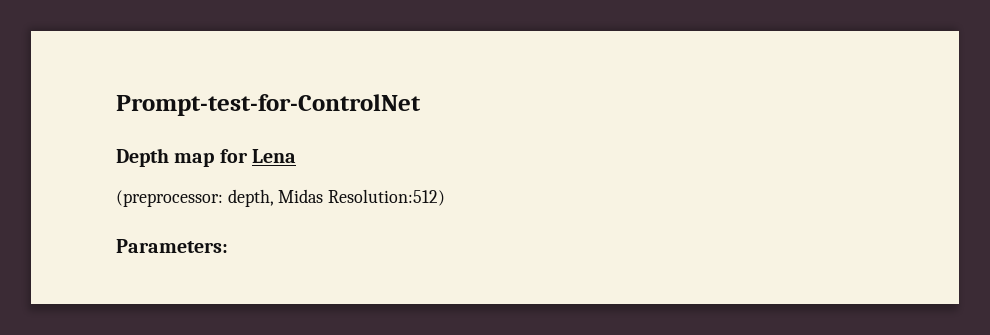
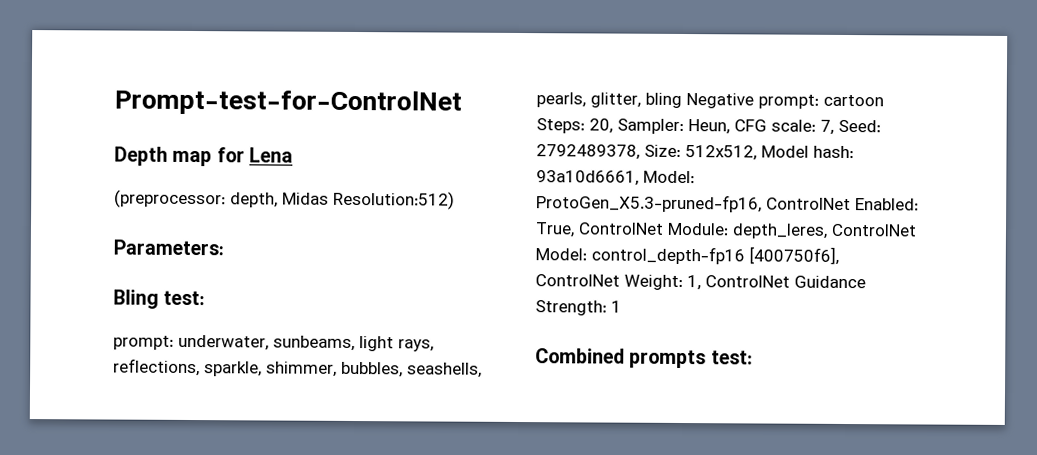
+ Bling test:
+ prompt: underwater, sunbeams, light rays, reflections, sparkle, shimmer, bubbles, seashells, pearls, glitter, bling Negative prompt: cartoon Steps: 20, Sampler: Heun, CFG scale: 7, Seed: 2792489378, Size: 512x512, Model hash: 93a10d6661, Model: ProtoGen_X5.3-pruned-fp16, ControlNet Enabled: True, ControlNet Module: depth_leres, ControlNet Model: control_depth-fp16 [400750f6], ControlNet Weight: 1, ControlNet Guidance Strength: 1
+ Combined prompts test:

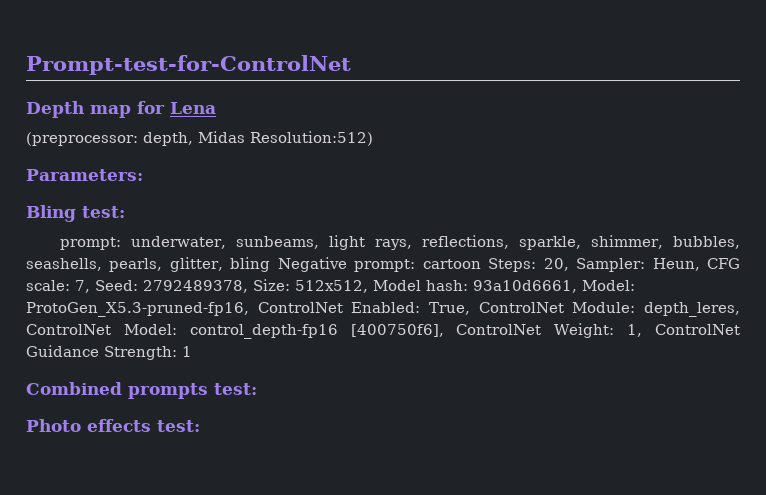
+ Photo effects test:

